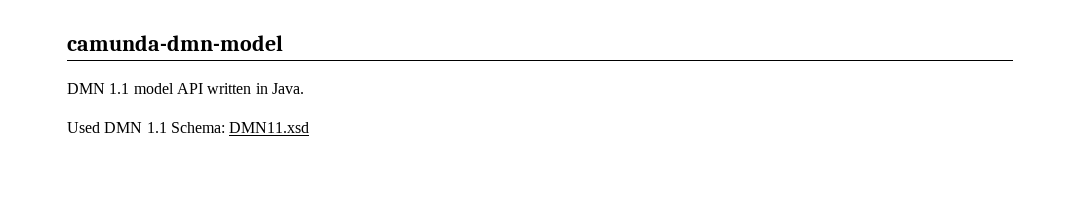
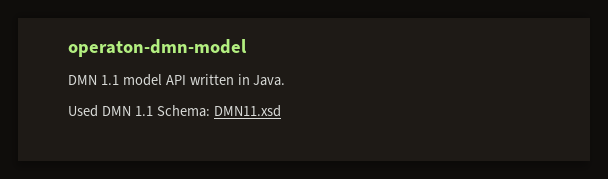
- camunda-dmn-model
+ operaton-dmn-model

